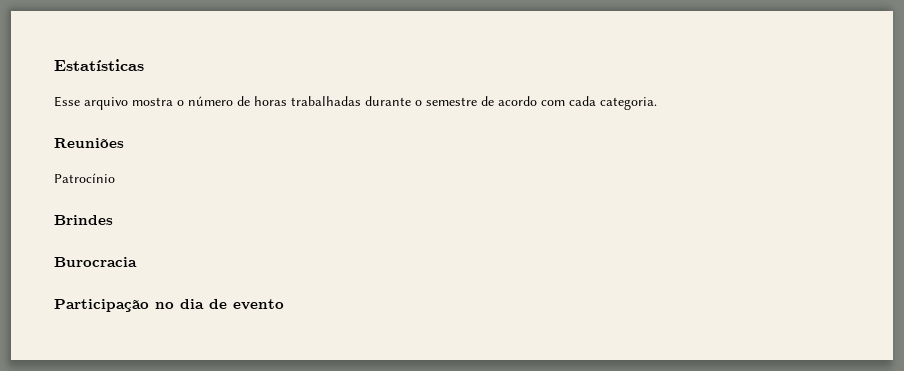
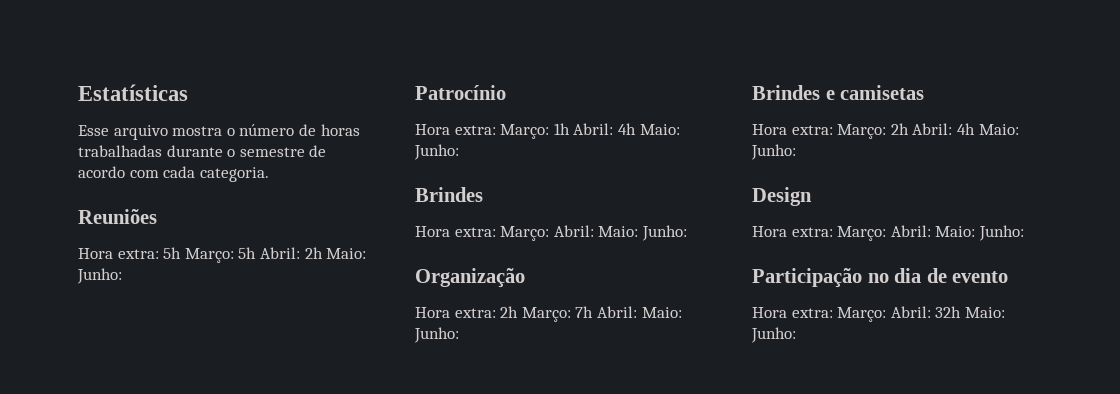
+ Hora extra: 5h Março: 5h Abril: 2h Maio: Junho:
  Patrocínio
+ Hora extra: Março: 1h Abril: 4h Maio: Junho:
  Brindes
- Burocracia
+ Hora extra: Março: Abril: Maio: Junho:
+ Organização
+ Hora extra: 2h Março: 7h Abril: Maio: Junho:
+ Brindes e camisetas
+ Hora extra: Março: 2h Abril: 4h Maio: Junho:
+ Design
+ Hora extra: Março: Abril: Maio: Junho:
+ Hora extra: Março: Abril: 32h Maio: Junho:

